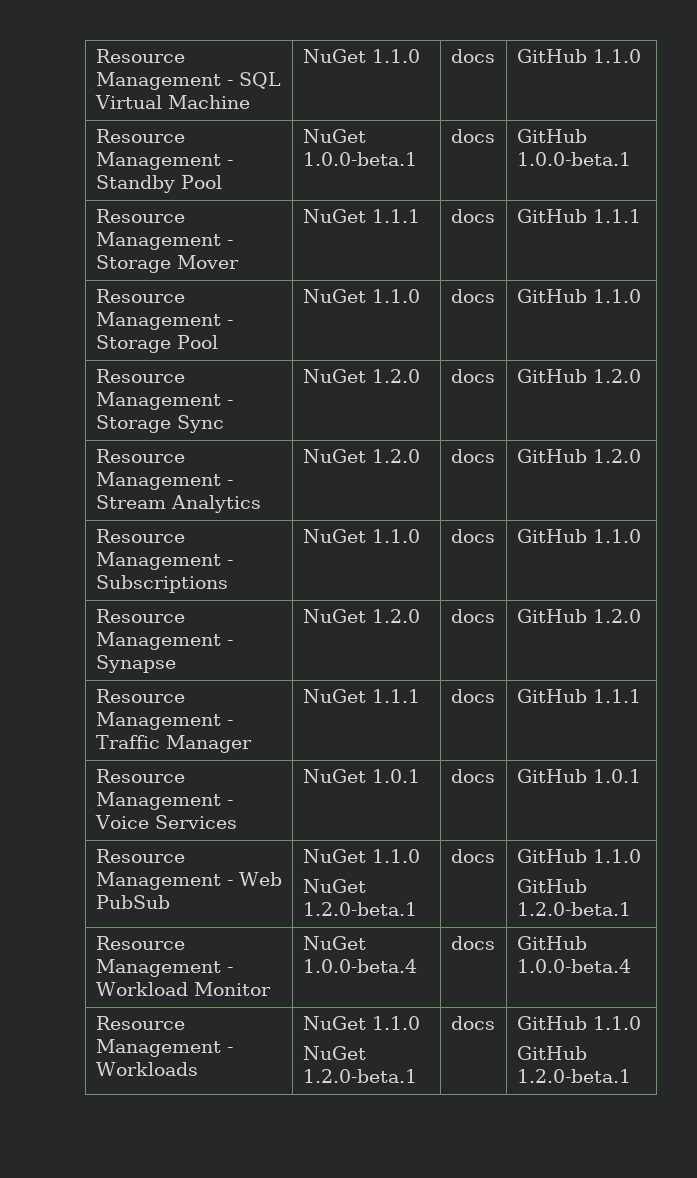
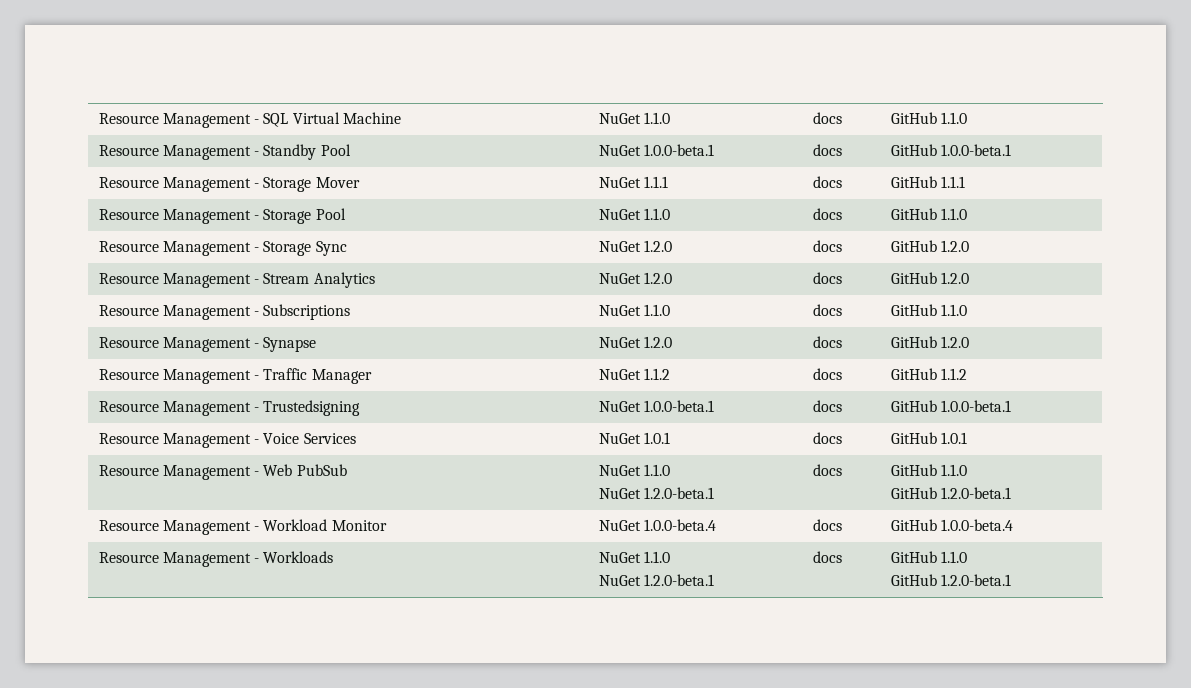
- Resource Management - Traffic Manager | NuGet 1.1.1 | docs | GitHub 1.1.1
+ Resource Management - Traffic Manager | NuGet 1.1.2 | docs | GitHub 1.1.2
+ Resource Management - Trustedsigning | NuGet 1.0.0-beta.1 | docs | GitHub 1.0.0-beta.1

